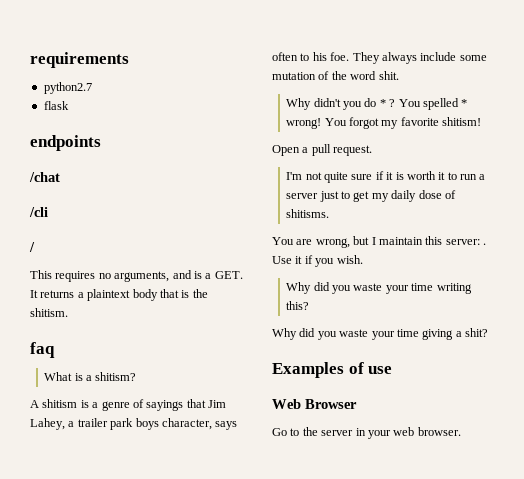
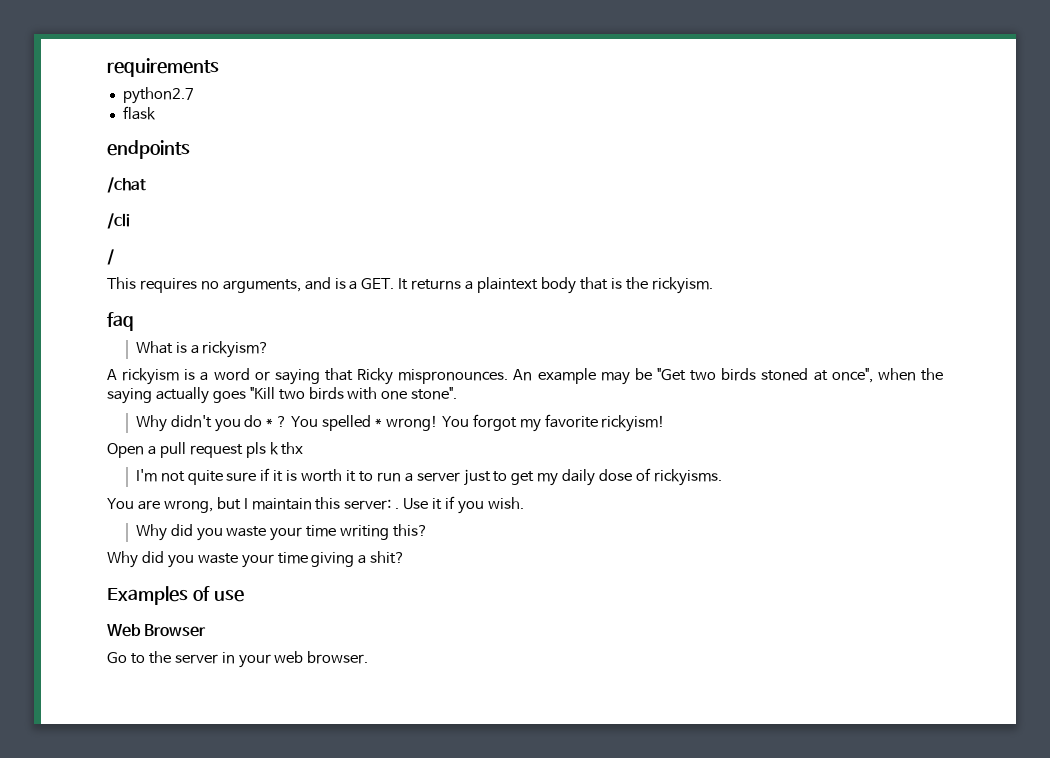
- This requires no arguments, and is a GET. It returns a plaintext body that is the shitism.
+ This requires no arguments, and is a GET. It returns a plaintext body that is the rickyism.
- What is a shitism?
+ What is a rickyism?
- A shitism is a genre of sayings that Jim Lahey, a trailer park boys character, says often to his foe. They always include some mutation of the word shit.
+ A rickyism is a word or saying that Ricky mispronounces. An example may be "Get two birds stoned at once", when the saying actually goes "Kill two birds with one stone".
- You forgot my favorite shitism!
+ You forgot my favorite rickyism!
- Open a pull request.
+ Open a pull request pls k thx
- I'm not quite sure if it is worth it to run a server just to get my daily dose of shitisms.
+ I'm not quite sure if it is worth it to run a server just to get my daily dose of rickyisms.

